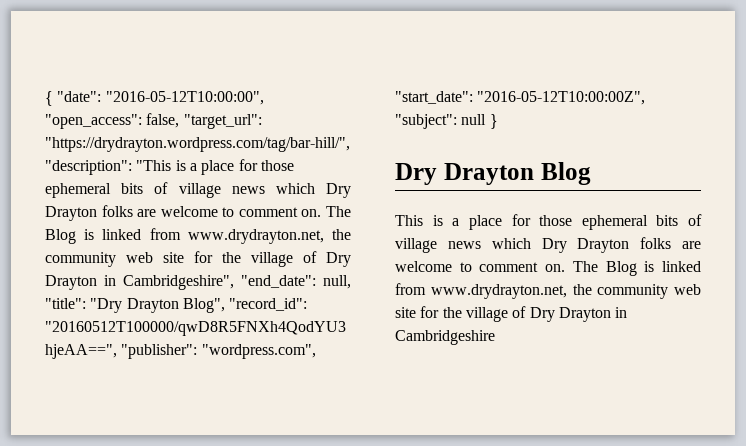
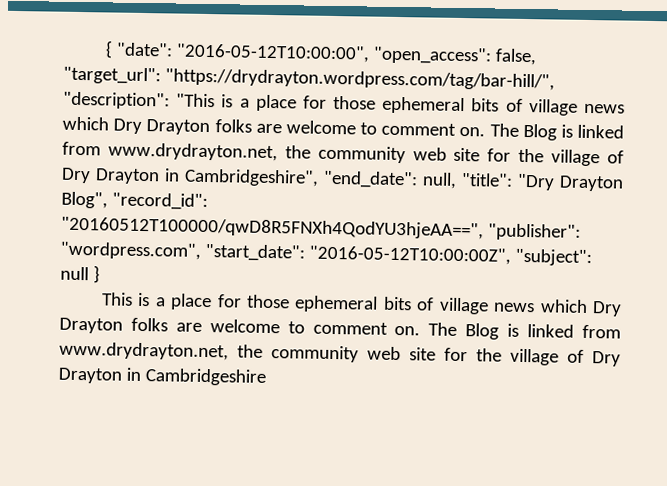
- Dry Drayton Blog

